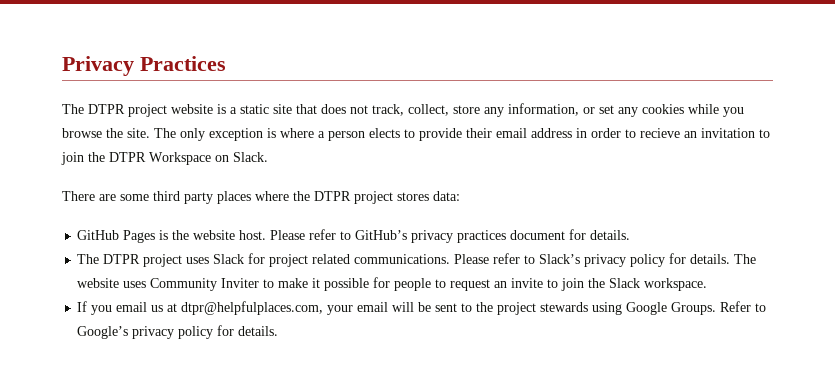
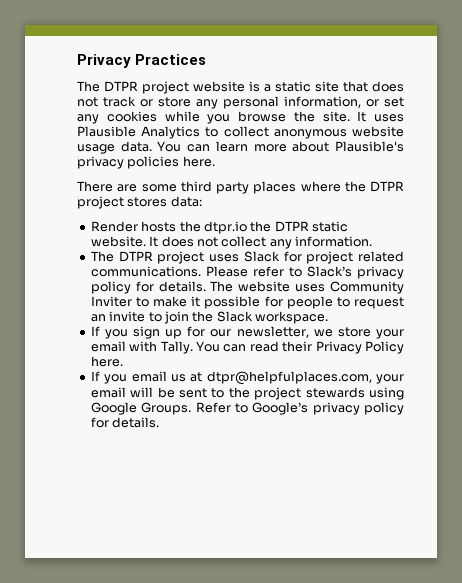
- The DTPR project website is a static site that does not track, collect, store any information, or set any cookies while you browse the site.
+ The DTPR project website is a static site that does not track or store any personal information, or set any cookies while you browse the site.
- The only exception is where a person elects to provide their email address in order to recieve an invitation to join the DTPR Workspace on Slack.
+ It uses Plausible Analytics to collect anonymous website usage data. You can learn more about Plausible's privacy policies here.
- GitHub Pages is the website host. Please refer to GitHub’s privacy practices document for details.
+ Render hosts the dtpr.io the DTPR static website. It does not collect any information.
+ If you sign up for our newsletter, we store your email with Tally. You can read their Privacy Policy here.

